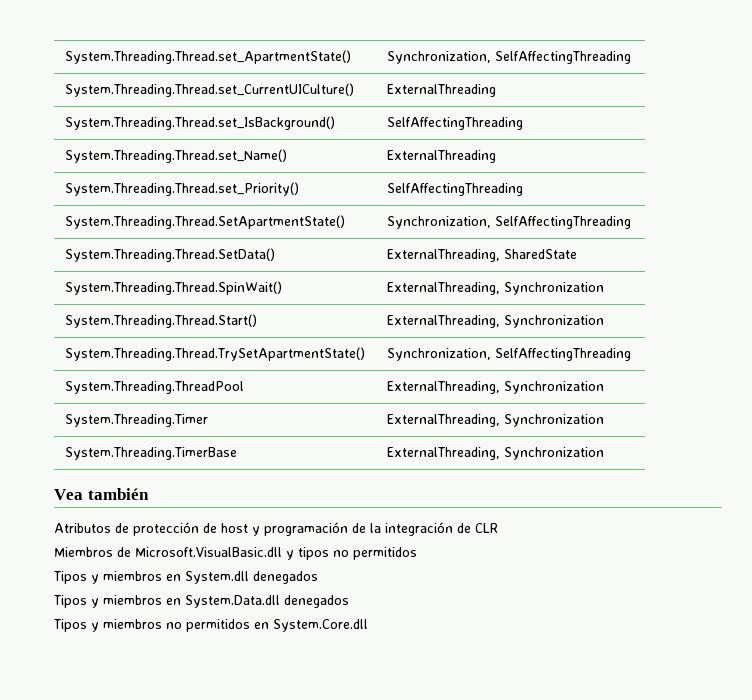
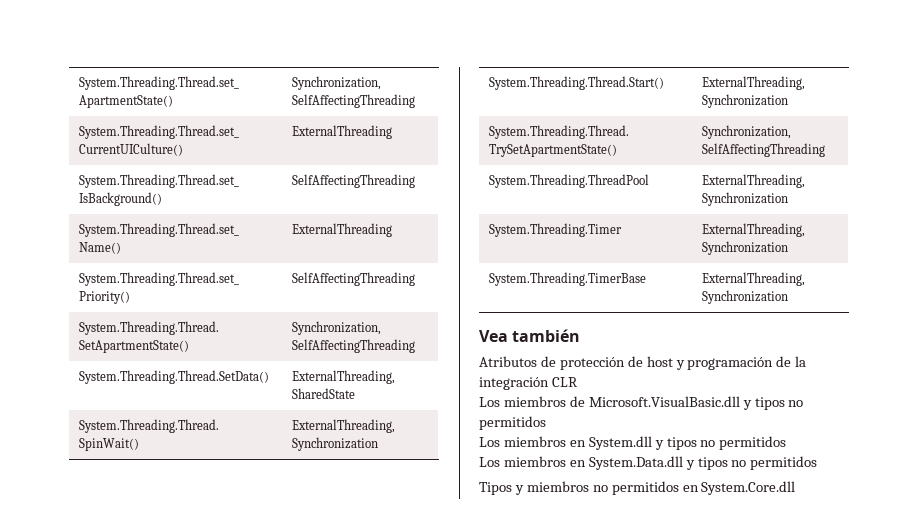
- Atributos de protección de host y programación de la integración de CLR
+ Atributos de protección de host y programación de la integración CLR
- Miembros de Microsoft.VisualBasic.dll y tipos no permitidos
+ Los miembros de Microsoft.VisualBasic.dll y tipos no permitidos
- Tipos y miembros en System.dll denegados
- Tipos y miembros en System.Data.dll denegados
+ Los miembros en System.dll y tipos no permitidos
+ Los miembros en System.Data.dll y tipos no permitidos

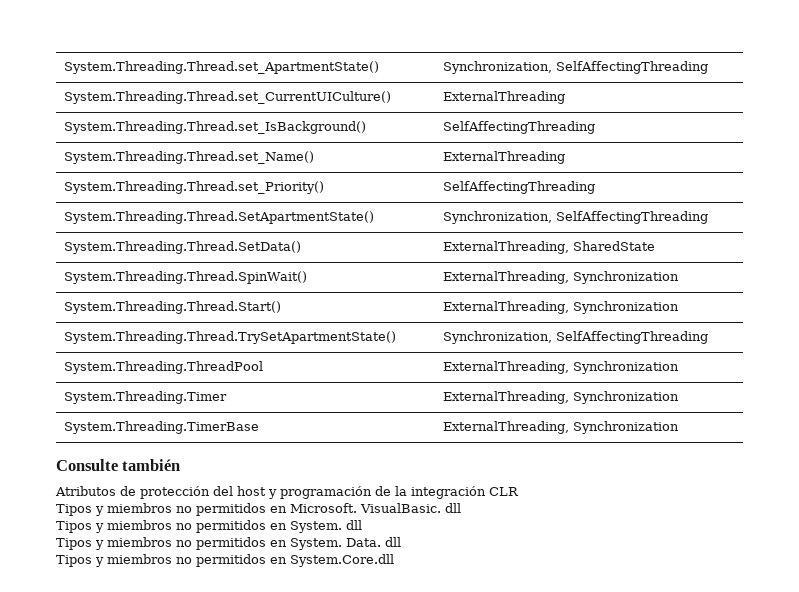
- Vea también
+ Consulte también
- Atributos de protección de host y programación de la integración CLR
+ Atributos de protección del host y programación de la integración CLR
- Los miembros de Microsoft.VisualBasic.dll y tipos no permitidos
- Los miembros en System.dll y tipos no permitidos
- Los miembros en System.Data.dll y tipos no permitidos
+ Tipos y miembros no permitidos en Microsoft. VisualBasic. dll
+ Tipos y miembros no permitidos en System. dll
+ Tipos y miembros no permitidos en System. Data. dll

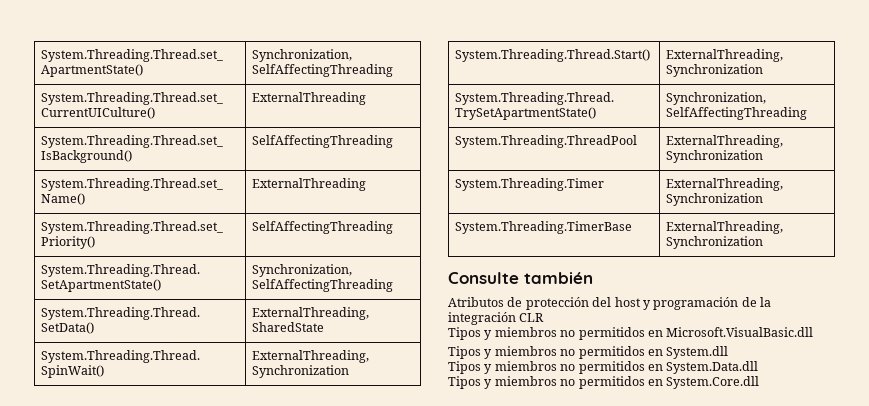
- Tipos y miembros no permitidos en Microsoft. VisualBasic. dll
- Tipos y miembros no permitidos en System. dll
- Tipos y miembros no permitidos en System. Data. dll
+ Tipos y miembros no permitidos en Microsoft.VisualBasic.dll
+ Tipos y miembros no permitidos en System.dll
+ Tipos y miembros no permitidos en System.Data.dll

